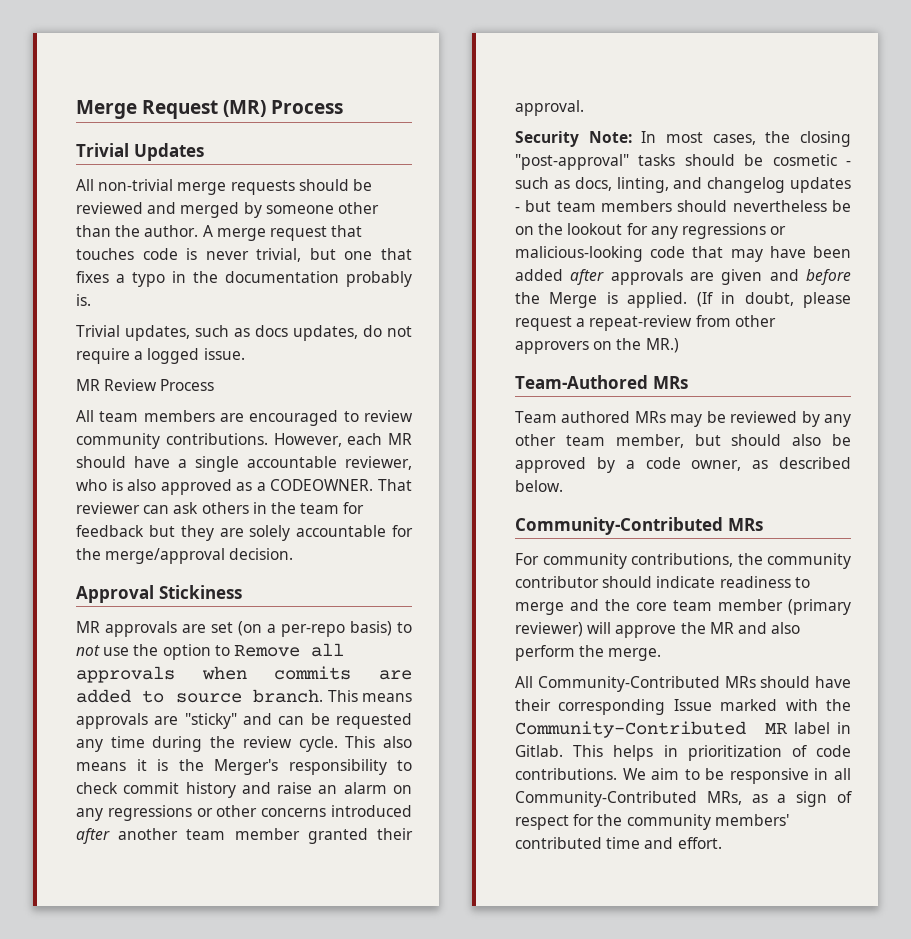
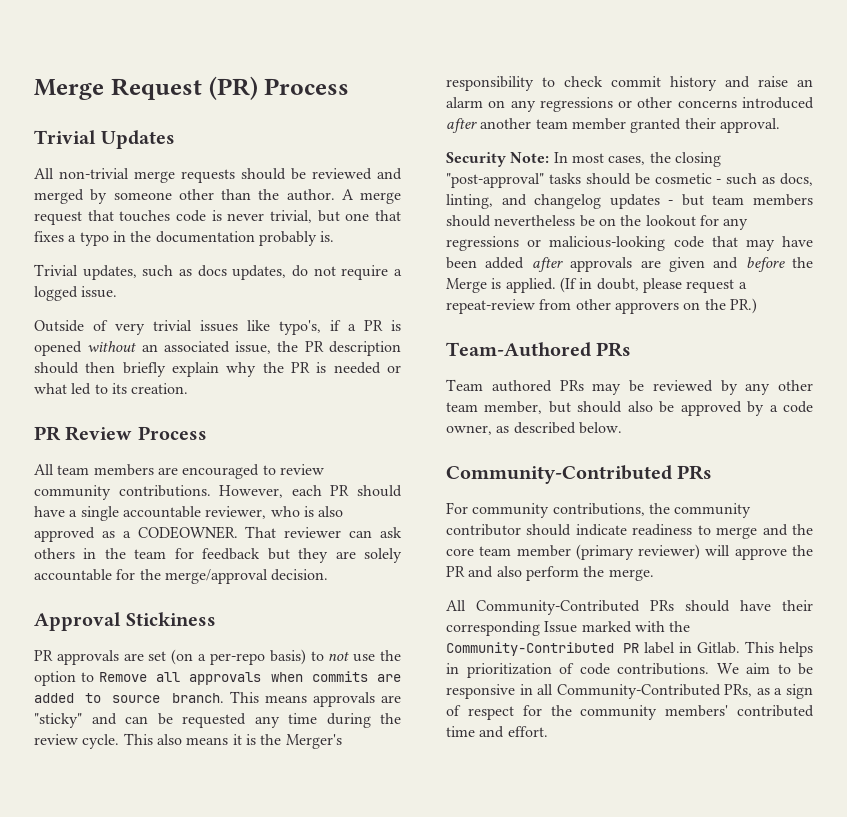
- Merge Request (MR) Process
+ Merge Request (PR) Process
- MR Review Process
+ Outside of very trivial issues like typo's, if a PR is opened without an associated issue, the PR description should then briefly explain why the PR is needed or what led to its creation.
+ PR Review Process
- However, each MR should have a single accountable reviewer, who is also approved as a CODEOWNER.
+ However, each PR should have a single accountable reviewer, who is also approved as a CODEOWNER.
- MR approvals are set (on a per-repo basis) to not use the option to Remove all approvals when commits are added to source branch.
+ PR approvals are set (on a per-repo basis) to not use the option to Remove all approvals when commits are added to source branch.
- (If in doubt, please request a repeat-review from other approvers on the MR.)
+ (If in doubt, please request a repeat-review from other approvers on the PR.)
- Team-Authored MRs
+ Team-Authored PRs
- Team authored MRs may be reviewed by any other team member, but should also be approved by a code owner, as described below.
- Community-Contributed MRs
+ Team authored PRs may be reviewed by any other team member, but should also be approved by a code owner, as described below.
+ Community-Contributed PRs
- For community contributions, the community contributor should indicate readiness to merge and the core team member (primary reviewer) will approve the MR and also perform the merge.
+ For community contributions, the community contributor should indicate readiness to merge and the core team member (primary reviewer) will approve the PR and also perform the merge.
- All Community-Contributed MRs should have their corresponding Issue marked with the Community-Contributed MR label in Gitlab.
+ All Community-Contributed PRs should have their corresponding Issue marked with the Community-Contributed PR label in Gitlab.
- We aim to be responsive in all Community-Contributed MRs, as a sign of respect for the community members' contributed time and effort.
+ We aim to be responsive in all Community-Contributed PRs, as a sign of respect for the community members' contributed time and effort.

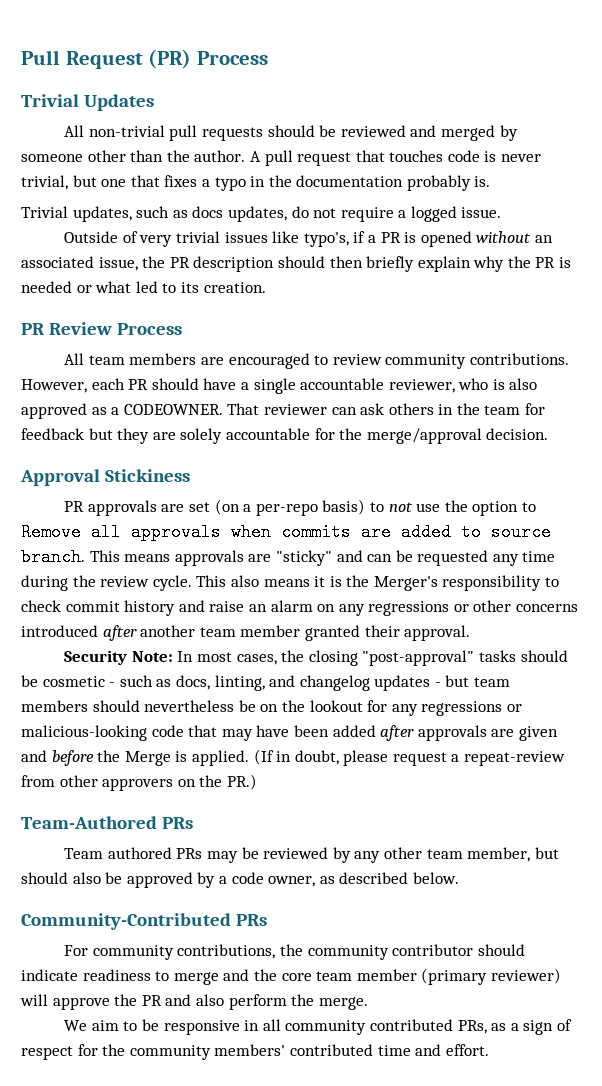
- Merge Request (PR) Process
+ Pull Request (PR) Process
- All non-trivial merge requests should be reviewed and merged by someone other than the author.
+ All non-trivial pull requests should be reviewed and merged by someone other than the author.
- A merge request that touches code is never trivial, but one that fixes a typo in the documentation probably is.
+ A pull request that touches code is never trivial, but one that fixes a typo in the documentation probably is.
- All Community-Contributed PRs should have their corresponding Issue marked with the Community-Contributed PR label in Gitlab. This helps in prioritization of code contributions. We aim to be responsive in all Community-Contributed PRs, as a sign of respect for the community members' contributed time and effort.
+ We aim to be responsive in all community contributed PRs, as a sign of respect for the community members' contributed time and effort.

